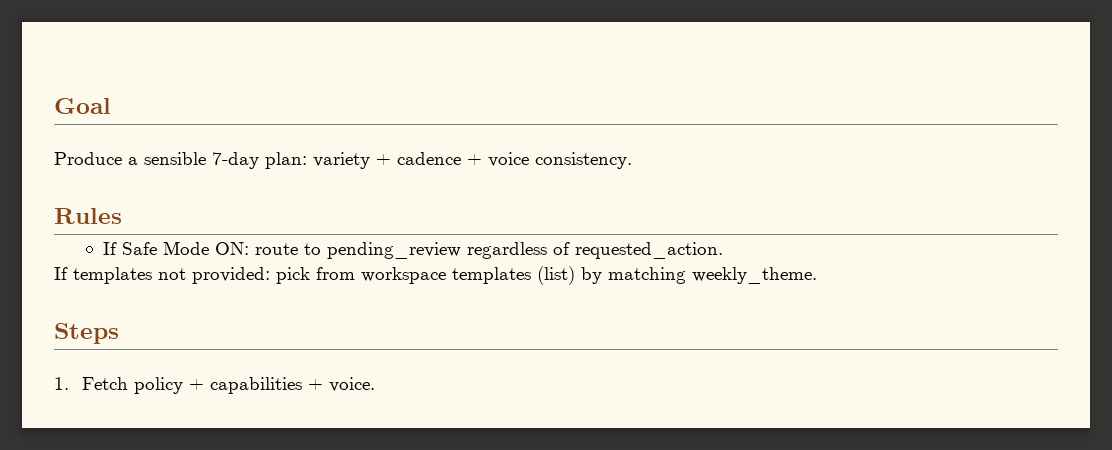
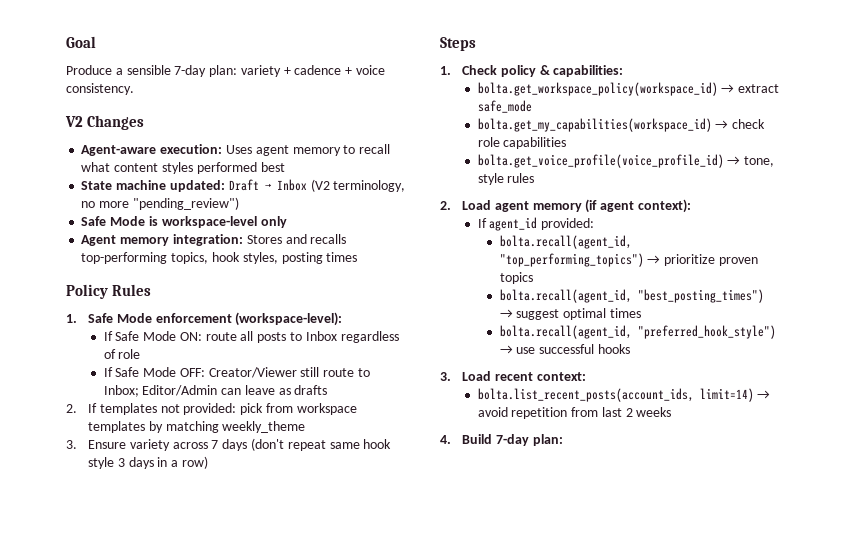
- Rules
+ V2 Changes
+ Agent-aware execution: Uses agent memory to recall what content styles performed best
+ State machine updated: Draft → Inbox (V2 terminology, no more "pending_review")
+ Safe Mode is workspace-level only
+ Agent memory integration: Stores and recalls top-performing topics, hook styles, posting times
+ Policy Rules
+ 1. Safe Mode enforcement (workspace-level):
- If Safe Mode ON: route to pending_review regardless of requested_action.
- If templates not provided: pick from workspace templates (list) by matching weekly_theme.
+ If Safe Mode ON: route all posts to Inbox regardless of role
+ If Safe Mode OFF: Creator/Viewer still route to Inbox; Editor/Admin can leave as drafts
+ 2. If templates not provided: pick from workspace templates by matching weekly_theme
+ 3. Ensure variety across 7 days (don't repeat same hook style 3 days in a row)
  Steps
- 1. Fetch policy + capabilities + voice.
+ 1. Check policy & capabilities:
+ bolta.get_workspace_policy(workspace_id) → extract safe_mode
+ bolta.get_my_capabilities(workspace_id) → check role capabilities
+ bolta.get_voice_profile(voice_profile_id) → tone, style rules
+ 2. Load agent memory (if agent context):
+ If agent_id provided:
+ bolta.recall(agent_id, "top_performing_topics") → prioritize proven topics
+ bolta.recall(agent_id, "best_posting_times") → suggest optimal times
+ bolta.recall(agent_id, "preferred_hook_style") → use successful hooks
+ 3. Load recent context:
+ bolta.list_recent_posts(account_ids, limit=14) → avoid repetition from last 2 weeks
+ 4. Build 7-day plan:

